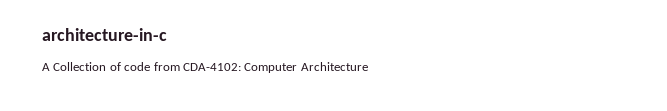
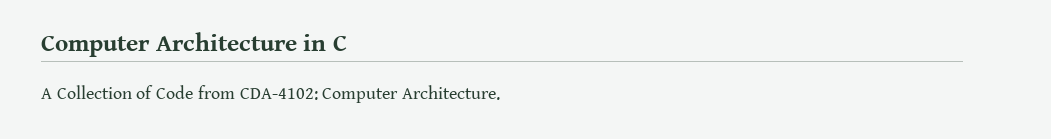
- architecture-in-c
+ Computer Architecture in C
- A Collection of code from CDA-4102: Computer Architecture
+ A Collection of Code from CDA-4102: Computer Architecture.

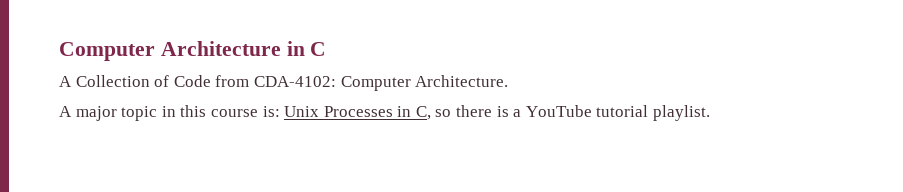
+ A major topic in this course is: Unix Processes in C, so there is a YouTube tutorial playlist.

